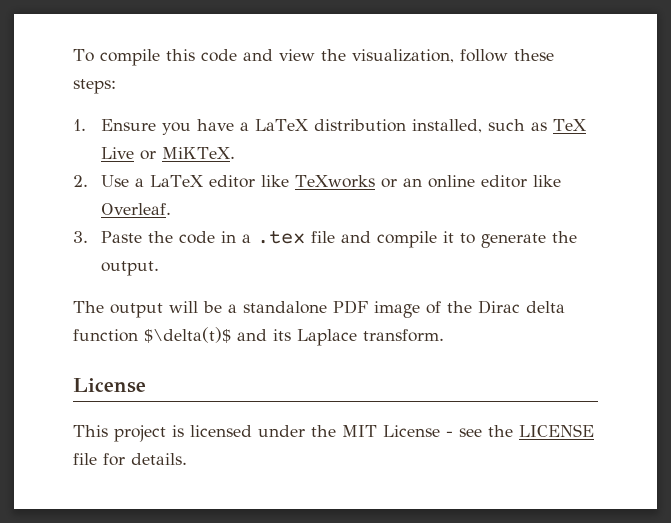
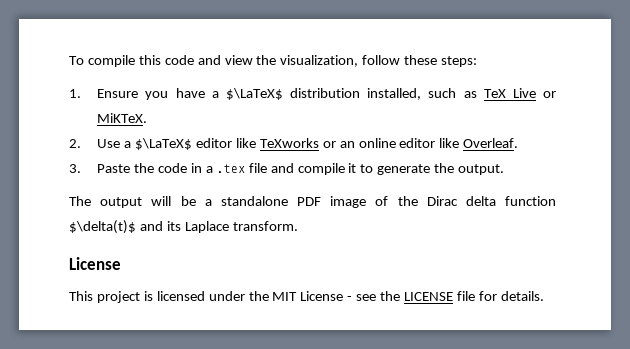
- 1. Ensure you have a LaTeX distribution installed, such as TeX Live or MiKTeX.
+ 1. Ensure you have a $\LaTeX$ distribution installed, such as TeX Live or MiKTeX.
- 2. Use a LaTeX editor like TeXworks or an online editor like Overleaf.
+ 2. Use a $\LaTeX$ editor like TeXworks or an online editor like Overleaf.

